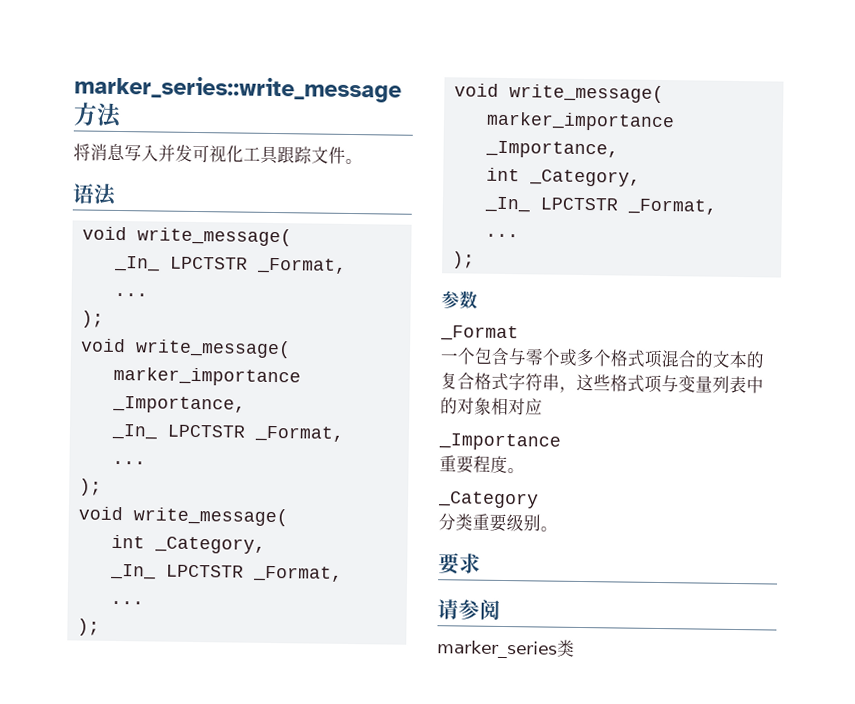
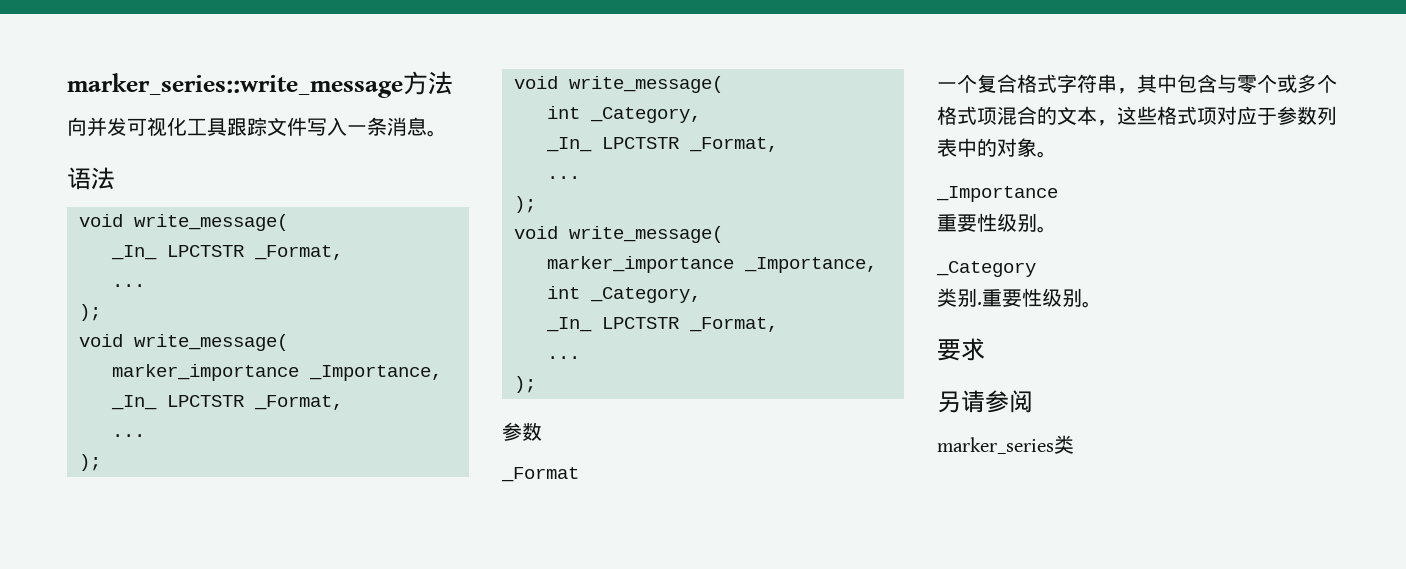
- 将消息写入并发可视化工具跟踪文件。
+ 向并发可视化工具跟踪文件写入一条消息。
- 一个包含与零个或多个格式项混合的文本的复合格式字符串，这些格式项与变量列表中的对象相对应
+ 一个复合格式字符串，其中包含与零个或多个格式项混合的文本，这些格式项对应于参数列表中的对象。
  _Importance
- 重要程度。
+ 重要性级别。
- 分类重要级别。
+ 类别.重要性级别。
- 请参阅
+ 另请参阅

